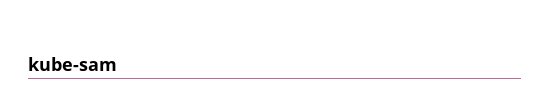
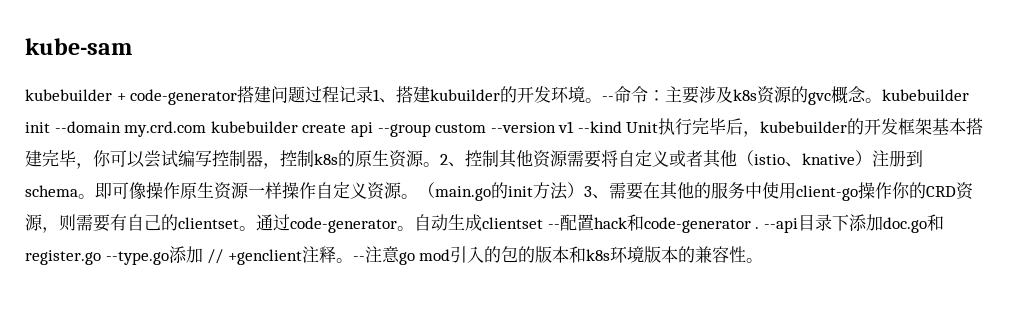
+ kubebuilder + code-generator搭建问题过程记录1、搭建kubuilder的开发环境。--命令：主要涉及k8s资源的gvc概念。kubebuilder init --domain my.crd.com kubebuilder create api --group custom --version v1 --kind Unit执行完毕后，kubebuilder的开发框架基本搭建完毕，你可以尝试编写控制器，控制k8s的原生资源。2、控制其他资源需要将自定义或者其他（istio、knative）注册到schema。即可像操作原生资源一样操作自定义资源。（main.go的init方法）3、需要在其他的服务中使用client-go操作你的CRD资源，则需要有自己的clientset。通过code-generator。自动生成clientset --配置hack和code-generator . --api目录下添加doc.go和register.go --type.go添加 // +genclient注释。--注意go mod引入的包的版本和k8s环境版本的兼容性。

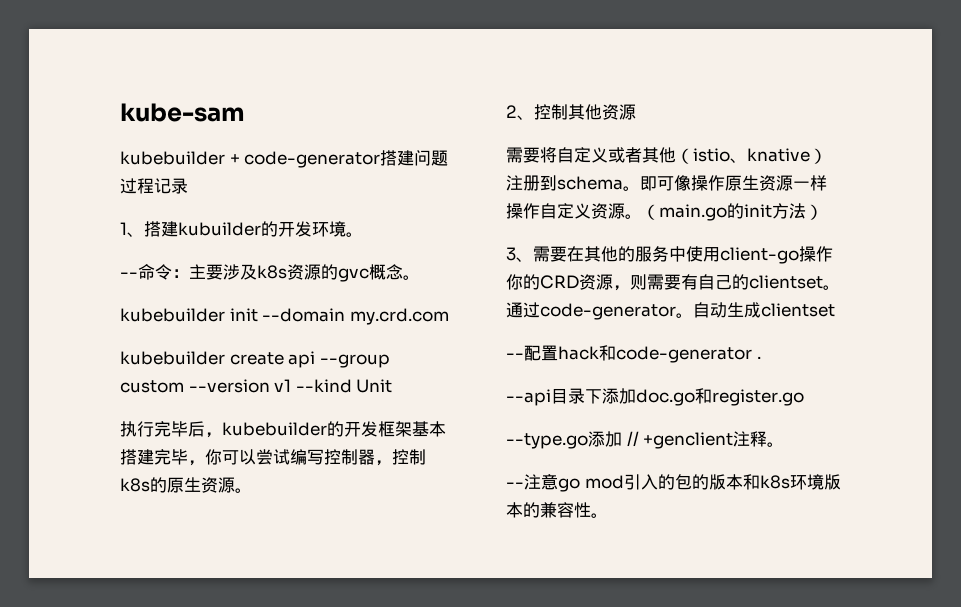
- kubebuilder + code-generator搭建问题过程记录1、搭建kubuilder的开发环境。--命令：
+ kubebuilder + code-generator搭建问题过程记录
+ 1、搭建kubuilder的开发环境。
+ --命令：
- 主要涉及k8s资源的gvc概念。kubebuilder init --domain my.crd.com kubebuilder create api --group custom --version v1 --kind Unit执行完毕后，kubebuilder的开发框架基本搭建完毕，你可以尝试编写控制器，控制k8s的原生资源。2、控制其他资源需要将自定义或者其他（istio、knative）注册到schema。
+ 主要涉及k8s资源的gvc概念。
+ kubebuilder init --domain my.crd.com
+ kubebuilder create api --group custom --version v1 --kind Unit
+ 执行完毕后，kubebuilder的开发框架基本搭建完毕，你可以尝试编写控制器，控制k8s的原生资源。
+ 2、控制其他资源
+ 需要将自定义或者其他（istio、knative）注册到schema。
- （main.go的init方法）3、需要在其他的服务中使用client-go操作你的CRD资源，则需要有自己的clientset。
+ （main.go的init方法）
+ 3、需要在其他的服务中使用client-go操作你的CRD资源，则需要有自己的clientset。
- 自动生成clientset --配置hack和code-generator . --api目录下添加doc.go和register.go --type.go添加 // +genclient注释。--注意go mod引入的包的版本和k8s环境版本的兼容性。
+ 自动生成clientset
+ --配置hack和code-generator .
+ --api目录下添加doc.go和register.go
+ --type.go添加 // +genclient注释。
+ --注意go mod引入的包的版本和k8s环境版本的兼容性。

